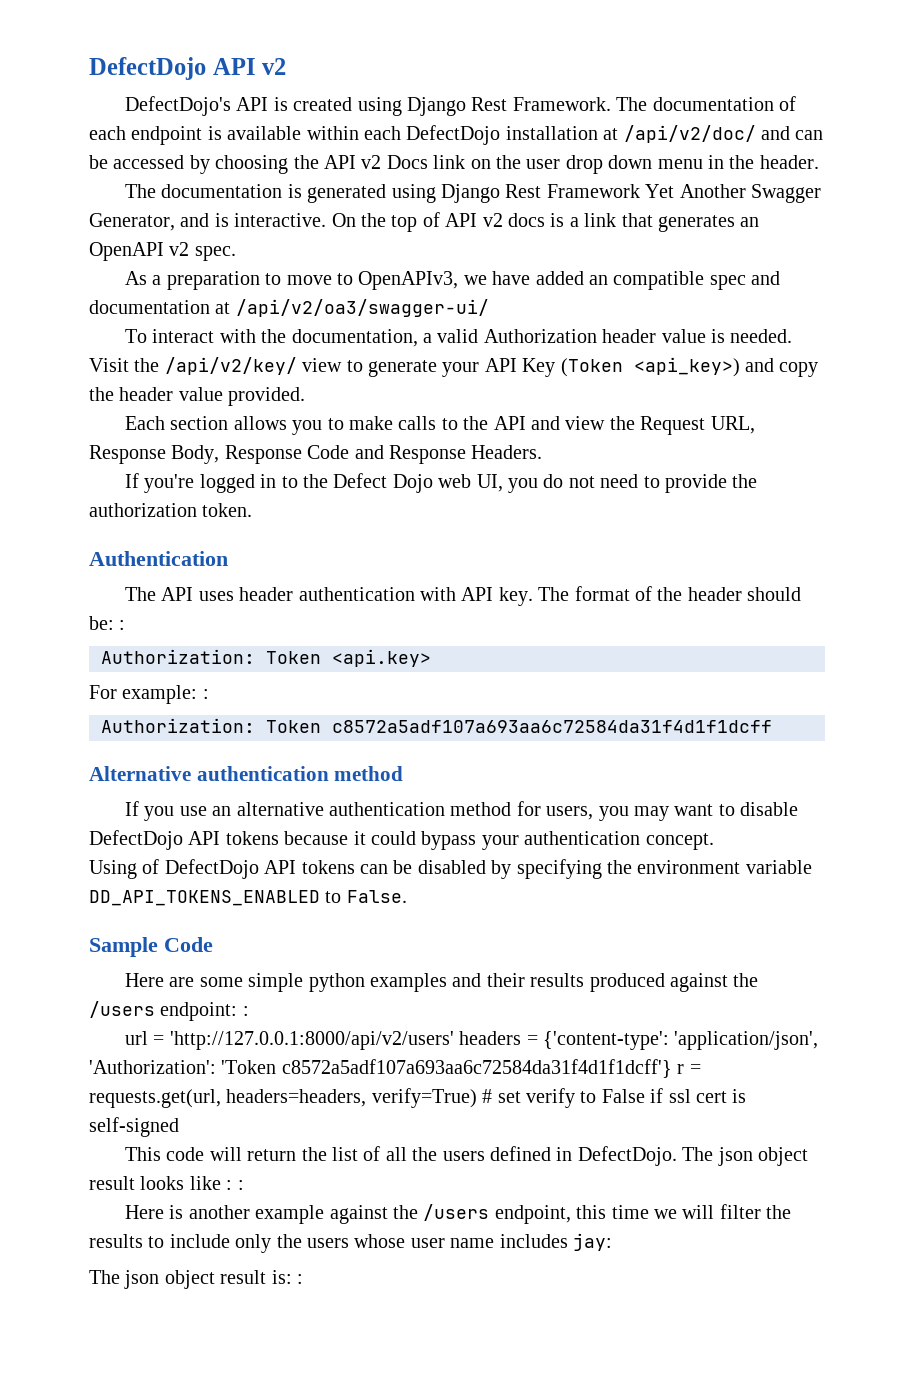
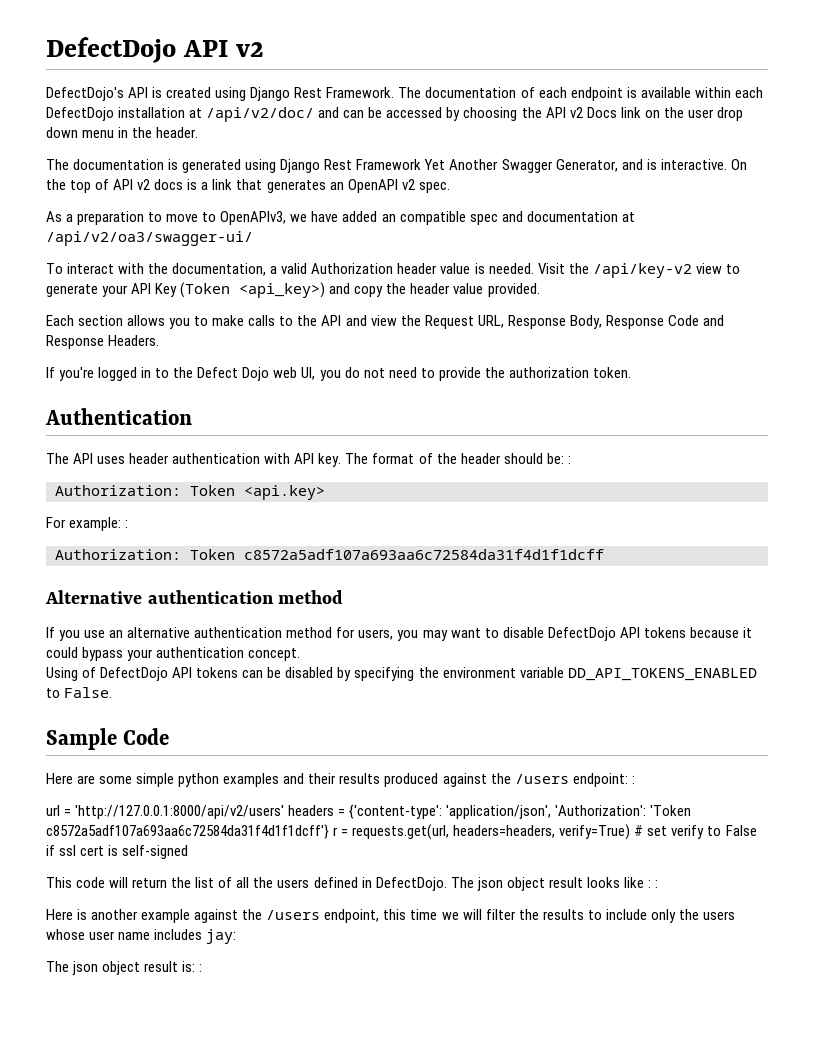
- Visit the /api/v2/key/ view to generate your API Key (Token <api_key>) and copy the header value provided.
+ Visit the /api/key-v2 view to generate your API Key (Token <api_key>) and copy the header value provided.

